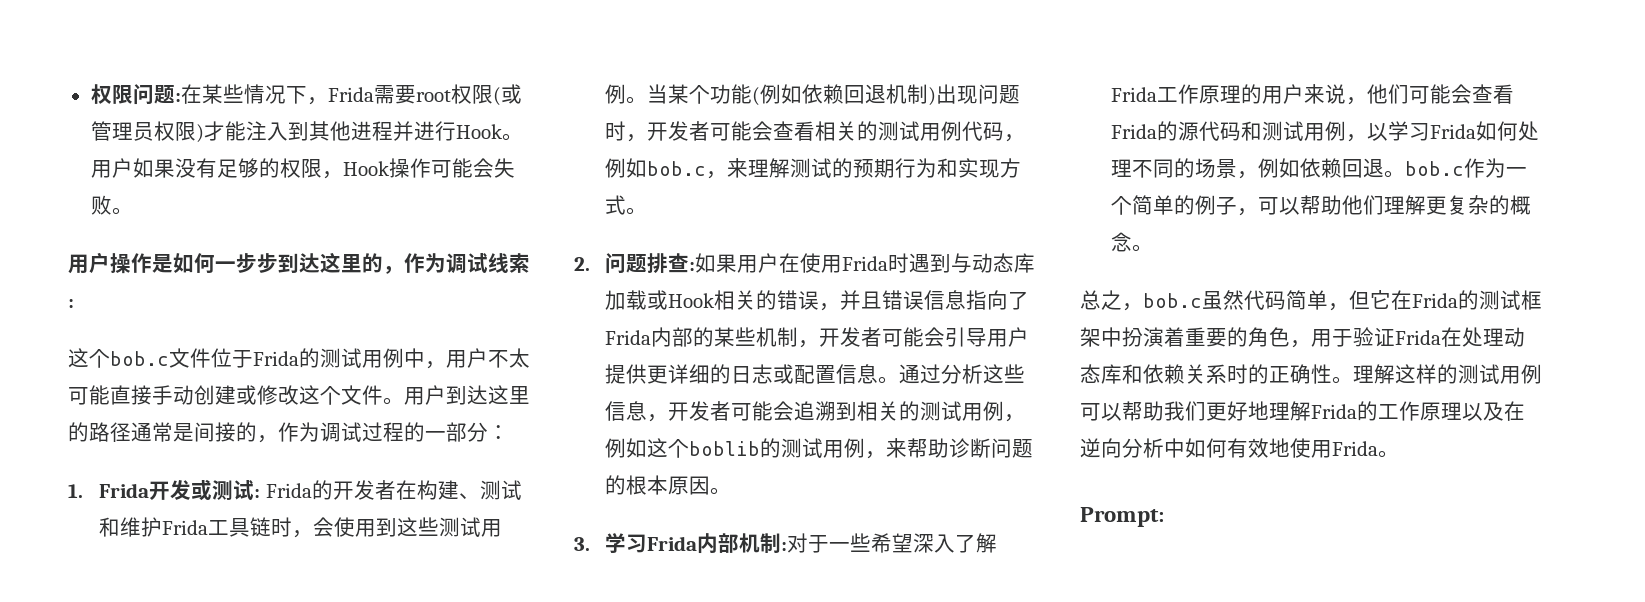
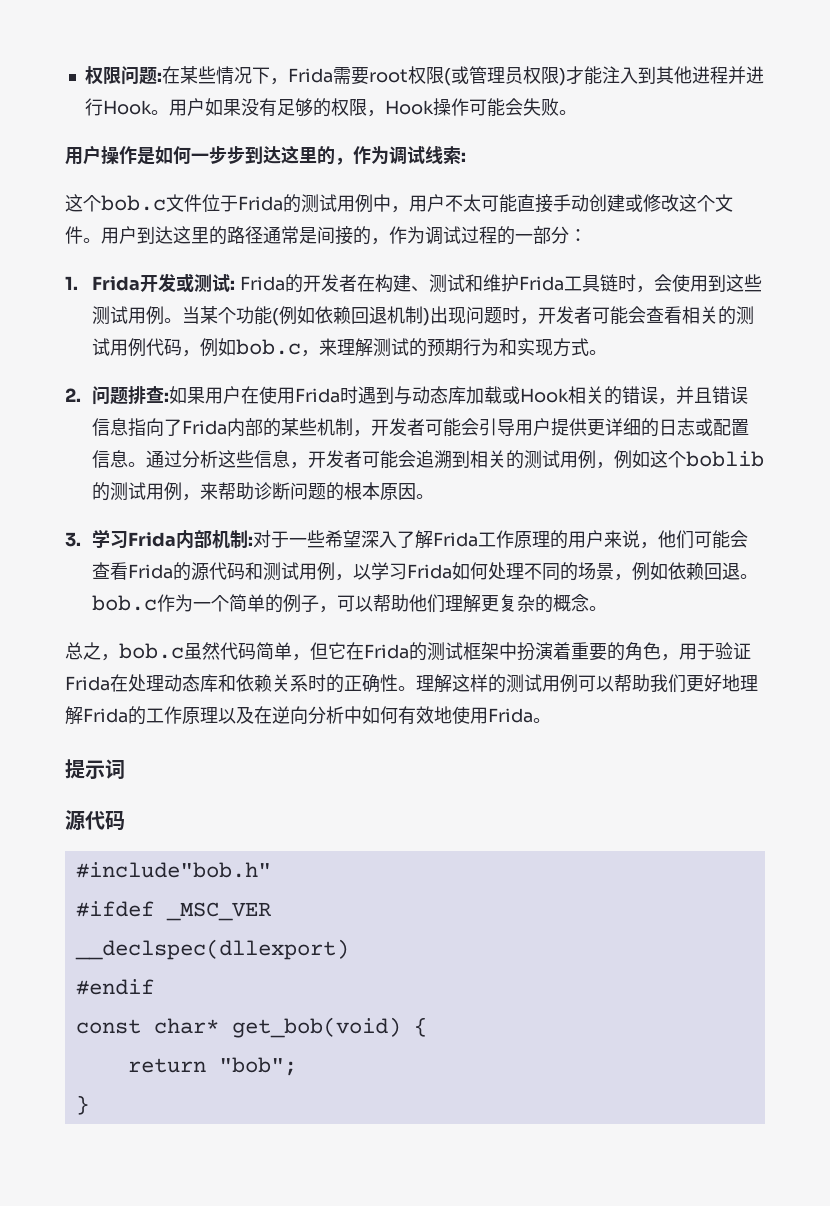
- Prompt:
+ 提示词
+ 源代码
+ #include"bob.h"
+ #ifdef _MSC_VER
+ __declspec(dllexport)
+ #endif
+ const char* get_bob(void) {
+ return "bob";
+ }

